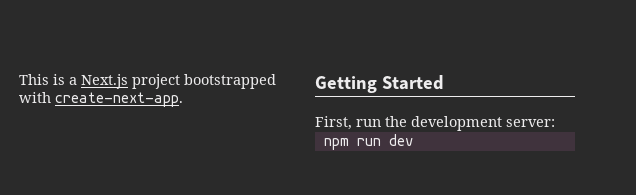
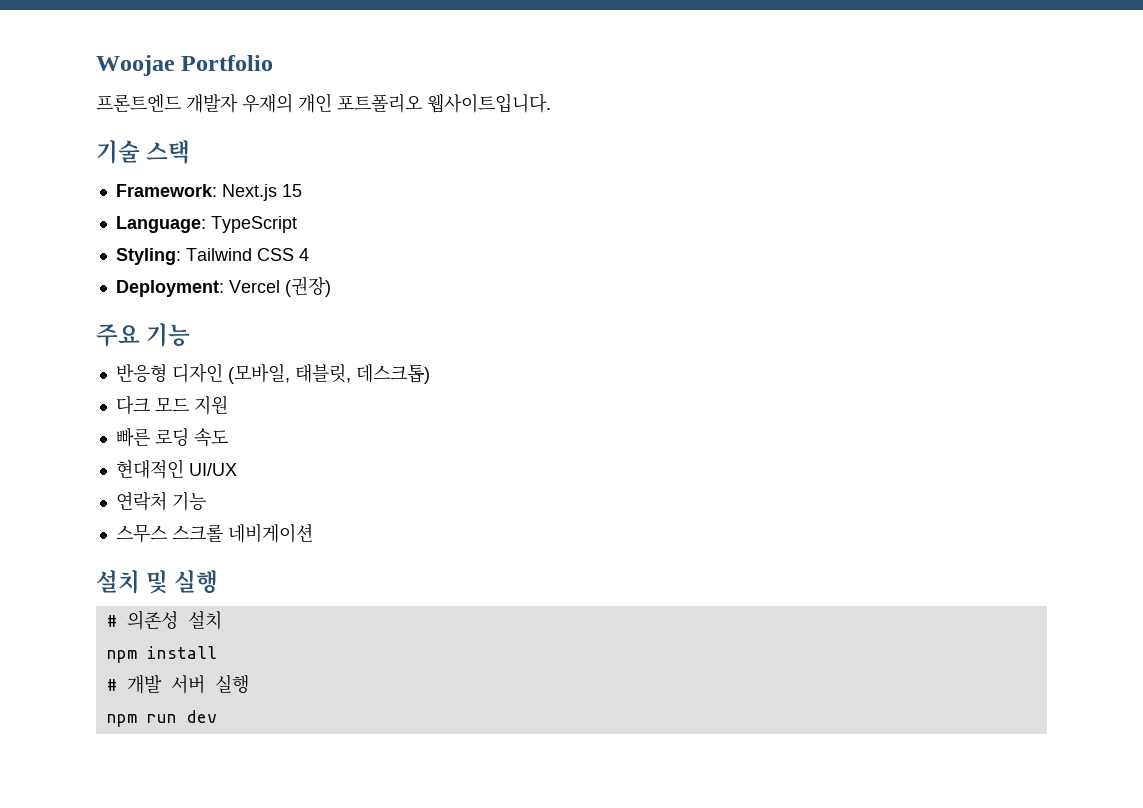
- This is a Next.js project bootstrapped with create-next-app.
- Getting Started
- First, run the development server:
+ Woojae Portfolio
+ 프론트엔드 개발자 우재의 개인 포트폴리오 웹사이트입니다.
+ 기술 스택
+ Framework: Next.js 15
+ Language: TypeScript
+ Styling: Tailwind CSS 4
+ Deployment: Vercel (권장)
+ 주요 기능
+ 반응형 디자인 (모바일, 태블릿, 데스크톱)
+ 다크 모드 지원
+ 빠른 로딩 속도
+ 현대적인 UI/UX
+ 연락처 기능
+ 스무스 스크롤 네비게이션
+ 설치 및 실행
+ # 의존성 설치
+ npm install
+ # 개발 서버 실행

